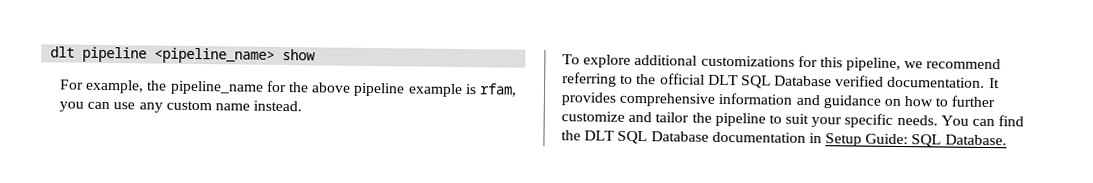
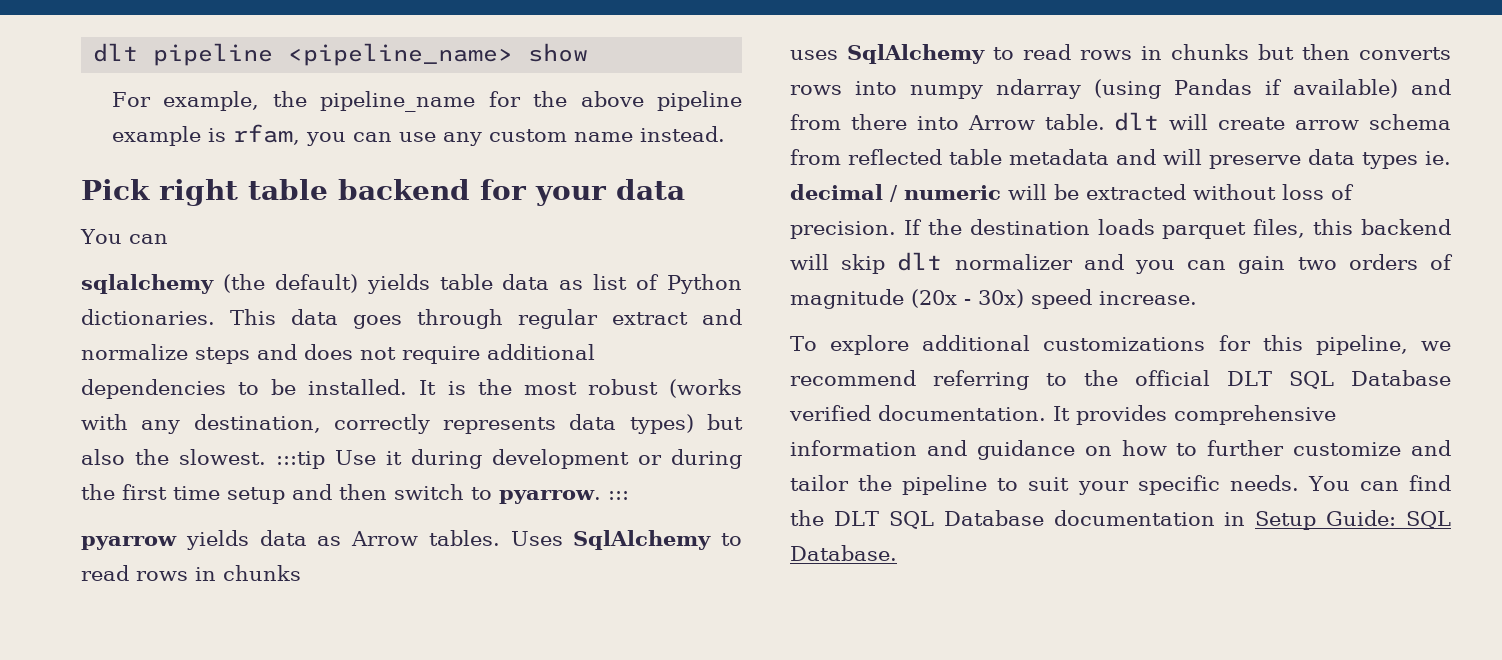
+ Pick right table backend for your data
+ You can
+ sqlalchemy (the default) yields table data as list of Python dictionaries. This data goes through regular extract and normalize steps and does not require additional dependencies to be installed. It is the most robust (works with any destination, correctly represents data types) but also the slowest. :::tip Use it during development or during the first time setup and then switch to pyarrow. :::
+ pyarrow yields data as Arrow tables. Uses SqlAlchemy to read rows in chunks
+ uses SqlAlchemy to read rows in chunks but then converts rows into numpy ndarray (using Pandas if available) and from there into Arrow table. dlt will create arrow schema from reflected table metadata and will preserve data types ie. decimal / numeric will be extracted without loss of precision. If the destination loads parquet files, this backend will skip dlt normalizer and you can gain two orders of magnitude (20x - 30x) speed increase.

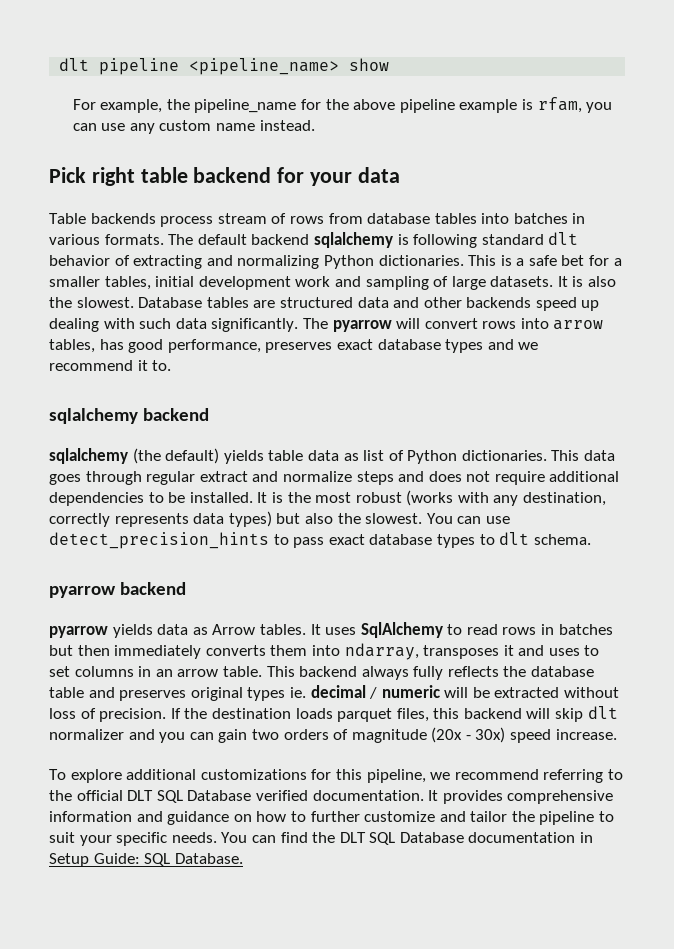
  Pick right table backend for your data
- You can
+ Table backends process stream of rows from database tables into batches in various formats. The default backend sqlalchemy is following standard dlt behavior of extracting and normalizing Python dictionaries. This is a safe bet for a smaller tables, initial development work and sampling of large datasets. It is also the slowest. Database tables are structured data and other backends speed up dealing with such data significantly. The pyarrow will convert rows into arrow tables, has good performance, preserves exact database types and we recommend it to.
+ sqlalchemy backend
- It is the most robust (works with any destination, correctly represents data types) but also the slowest. :::tip Use it during development or during the first time setup and then switch to pyarrow. :::
+ It is the most robust (works with any destination, correctly represents data types) but also the slowest. You can use detect_precision_hints to pass exact database types to dlt schema.
+ pyarrow backend
- Uses SqlAlchemy to read rows in chunks
- uses SqlAlchemy to read rows in chunks but then converts rows into numpy ndarray (using Pandas if available) and from there into Arrow table. dlt will create arrow schema from reflected table metadata and will preserve data types ie. decimal / numeric will be extracted without loss of precision.
+ It uses SqlAlchemy to read rows in batches but then immediately converts them into ndarray, transposes it and uses to set columns in an arrow table. This backend always fully reflects the database table and preserves original types ie. decimal / numeric will be extracted without loss of precision.

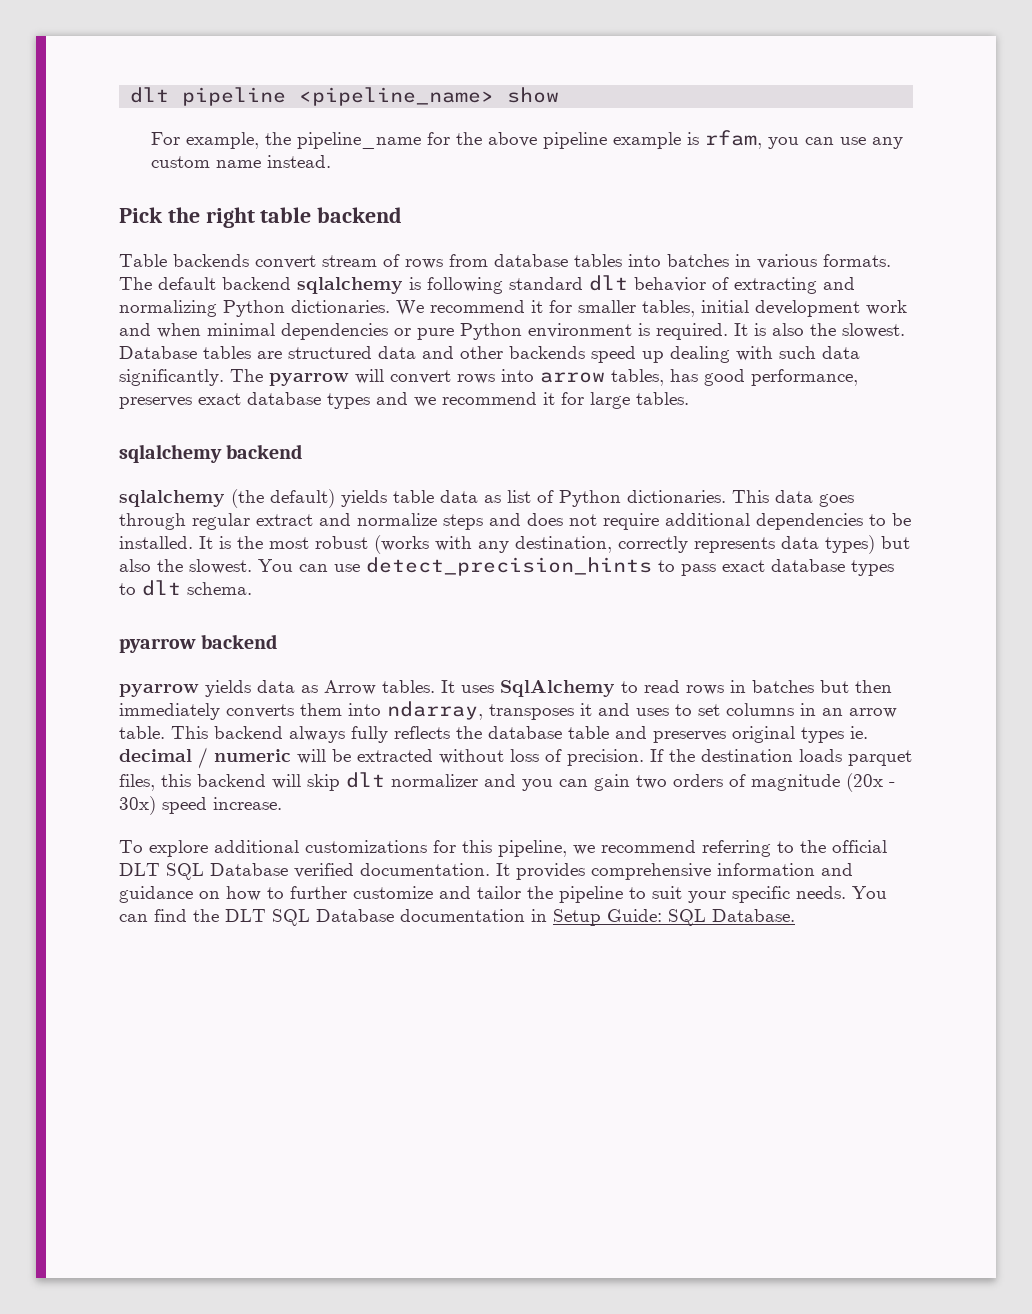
- Pick right table backend for your data
+ Pick the right table backend
- Table backends process stream of rows from database tables into batches in various formats.
+ Table backends convert stream of rows from database tables into batches in various formats.
- This is a safe bet for a smaller tables, initial development work and sampling of large datasets.
+ We recommend it for smaller tables, initial development work and when minimal dependencies or pure Python environment is required.
- The pyarrow will convert rows into arrow tables, has good performance, preserves exact database types and we recommend it to.
+ The pyarrow will convert rows into arrow tables, has good performance, preserves exact database types and we recommend it for large tables.

